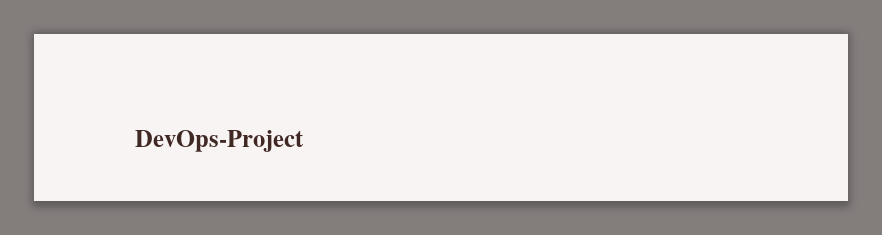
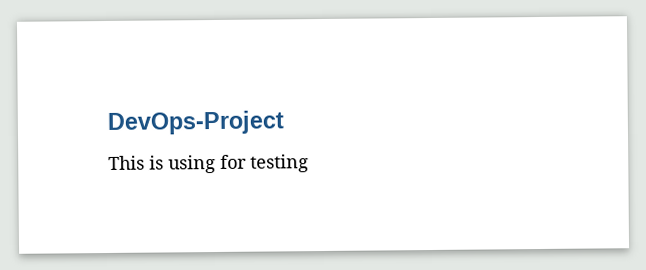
+ This is using for testing

